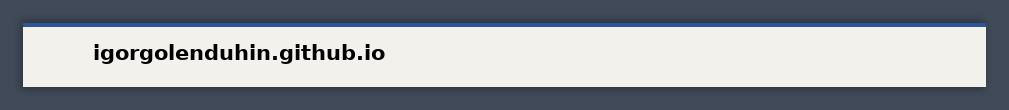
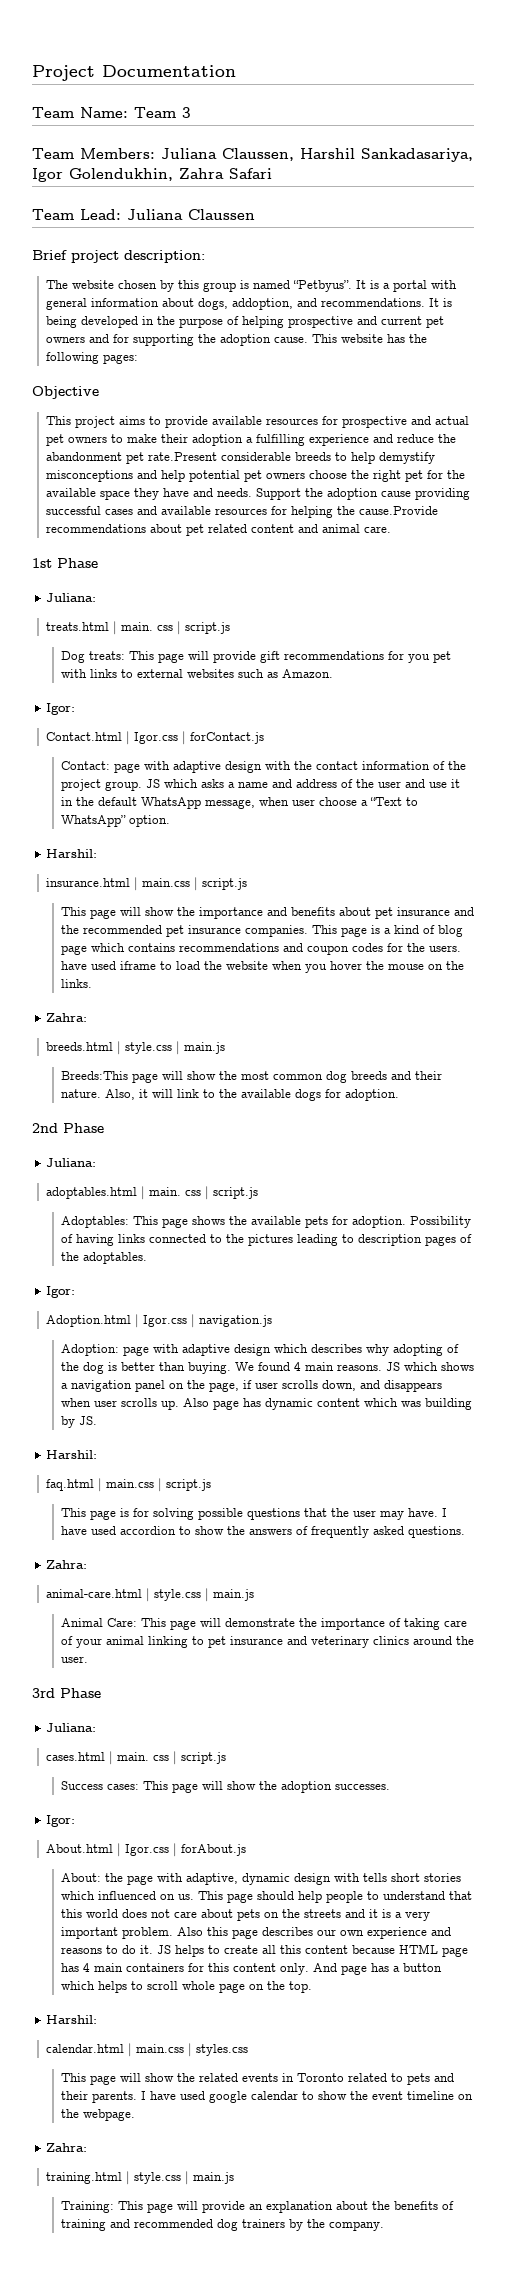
- igorgolenduhin.github.io
+ Project Documentation
+ Team Name: Team 3
+ Team Members: Juliana Claussen, Harshil Sankadasariya, Igor Golendukhin, Zahra Safari
+ Team Lead: Juliana Claussen
+ Brief project description:
+ The website chosen by this group is named “Petbyus”. It is a portal with general information about dogs, addoption, and recommendations. It is being developed in the purpose of helping prospective and current pet owners and for supporting the adoption cause. This website has the following pages:
+ Objective
+ This project aims to provide available resources for prospective and actual pet owners to make their adoption a fulfilling experience and reduce the abandonment pet rate.Present considerable breeds to help demystify misconceptions and help potential pet owners choose the right pet for the available space they have and needs. Support the adoption cause providing successful cases and available resources for helping the cause.Provide recommendations about pet related content and animal care.
+ 1st Phase
+ Juliana:
+ treats.html | main. css | script.js
+ Dog treats: This page will provide gift recommendations for you pet with links to external websites such as Amazon.
+ Igor:
+ Contact.html | Igor.css | forContact.js
+ Contact: page with adaptive design with the contact information of the project group. JS which asks a name and address of the user and use it in the default WhatsApp message, when user choose a “Text to WhatsApp” option.
+ Harshil:
+ insurance.html | main.css | script.js
+ This page will show the importance and benefits about pet insurance and the recommended pet insurance companies. This page is a kind of blog page which contains recommendations and coupon codes for the users. have used iframe to load the website when you hover the mouse on the links.
+ Zahra:
+ breeds.html | style.css | main.js
+ Breeds:This page will show the most common dog breeds and their nature. Also, it will link to the available dogs for adoption.
+ 2nd Phase
+ Juliana:
+ adoptables.html | main. css | script.js
+ Adoptables: This page shows the available pets for adoption. Possibility of having links connected to the pictures leading to description pages of the adoptables.
+ Igor:
+ Adoption.html | Igor.css | navigation.js
+ Adoption: page with adaptive design which describes why adopting of the dog is better than buying. We found 4 main reasons. JS which shows a navigation panel on the page, if user scrolls down, and disappears when user scrolls up. Also page has dynamic content which was building by JS.
+ Harshil:
+ faq.html | main.css | script.js
+ This page is for solving possible questions that the user may have. I have used accordion to show the answers of frequently asked questions.
+ Zahra:
+ animal-care.html | style.css | main.js
+ Animal Care: This page will demonstrate the importance of taking care of your animal linking to pet insurance and veterinary clinics around the user.
+ 3rd Phase
+ Juliana:
+ cases.html | main. css | script.js
+ Success cases: This page will show the adoption successes.
+ Igor:
+ About.html | Igor.css | forAbout.js
+ About: the page with adaptive, dynamic design with tells short stories which influenced on us. This page should help people to understand that this world does not care about pets on the streets and it is a very important problem. Also this page describes our own experience and reasons to do it. JS helps to create all this content because HTML page has 4 main containers for this content only. And page has a button which helps to scroll whole page on the top.
+ Harshil:
+ calendar.html | main.css | styles.css
+ This page will show the related events in Toronto related to pets and their parents. I have used google calendar to show the event timeline on the webpage.
+ Zahra:
+ training.html | style.css | main.js
+ Training: This page will provide an explanation about the benefits of training and recommended dog trainers by the company.

